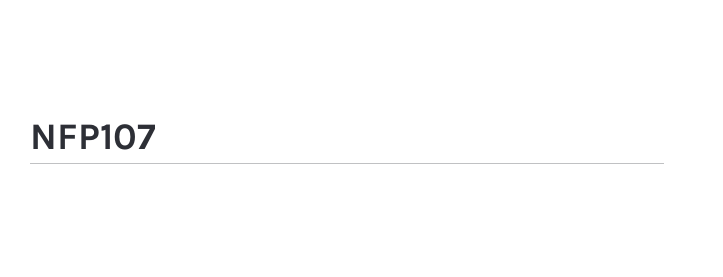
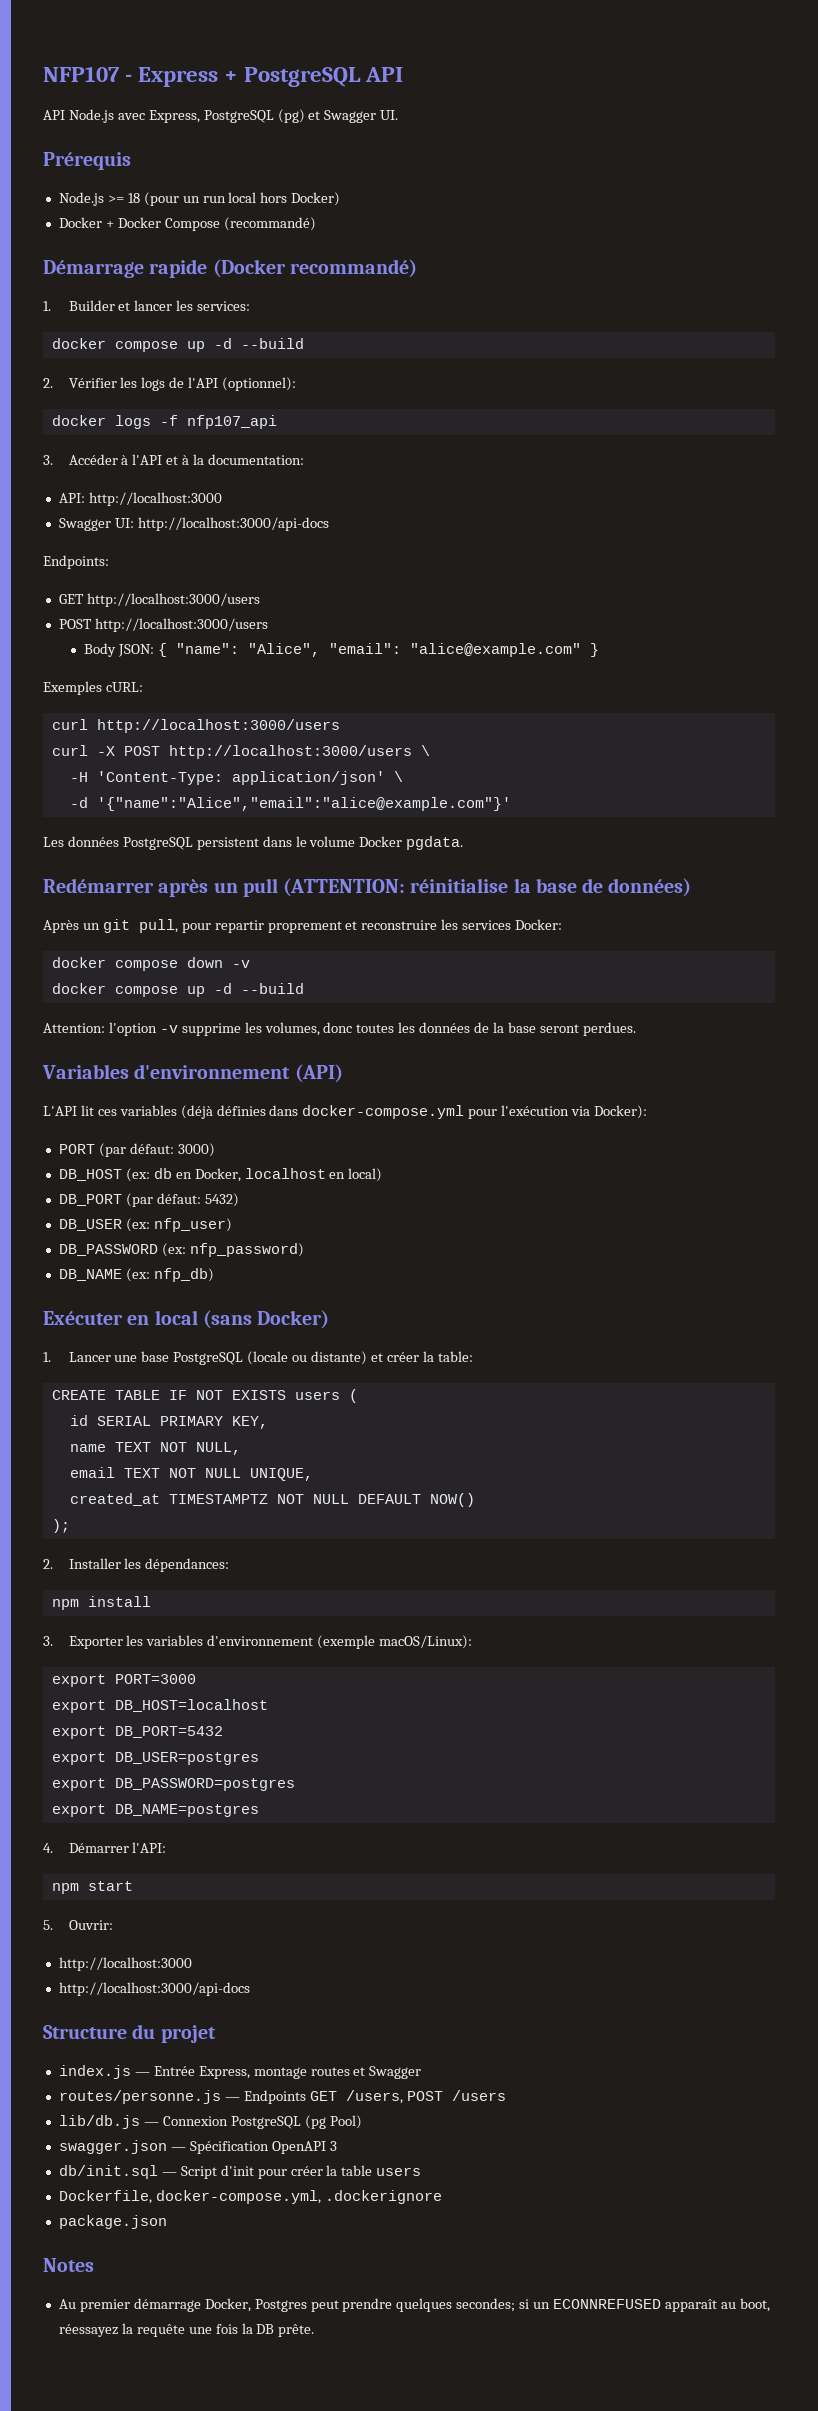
- NFP107
+ NFP107 - Express + PostgreSQL API
+ API Node.js avec Express, PostgreSQL (pg) et Swagger UI.
+ Prérequis
+ Node.js >= 18 (pour un run local hors Docker)
+ Docker + Docker Compose (recommandé)
+ Démarrage rapide (Docker recommandé)
+ 1. Builder et lancer les services:
+ docker compose up -d --build
+ 2. Vérifier les logs de l'API (optionnel):
+ docker logs -f nfp107_api
+ 3. Accéder à l'API et à la documentation:
+ API: http://localhost:3000
+ Swagger UI: http://localhost:3000/api-docs
+ Endpoints:
+ GET http://localhost:3000/users
+ POST http://localhost:3000/users
+ Body JSON: { "name": "Alice", "email": "alice@example.com" }
+ Exemples cURL:
+ curl http://localhost:3000/users
+ curl -X POST http://localhost:3000/users \
+ -H 'Content-Type: application/json' \
+ -d '{"name":"Alice","email":"alice@example.com"}'
+ Les données PostgreSQL persistent dans le volume Docker pgdata.
+ Redémarrer après un pull (ATTENTION: réinitialise la base de données)
+ Après un git pull, pour repartir proprement et reconstruire les services Docker:
+ docker compose down -v
+ docker compose up -d --build
+ Attention: l'option -v supprime les volumes, donc toutes les données de la base seront perdues.
+ Variables d'environnement (API)
+ L'API lit ces variables (déjà définies dans docker-compose.yml pour l'exécution via Docker):
+ PORT (par défaut: 3000)
+ DB_HOST (ex: db en Docker, localhost en local)
+ DB_PORT (par défaut: 5432)
+ DB_USER (ex: nfp_user)
+ DB_PASSWORD (ex: nfp_password)
+ DB_NAME (ex: nfp_db)
+ Exécuter en local (sans Docker)
+ 1. Lancer une base PostgreSQL (locale ou distante) et créer la table:
+ CREATE TABLE IF NOT EXISTS users (
+ id SERIAL PRIMARY KEY,
+ name TEXT NOT NULL,
+ email TEXT NOT NULL UNIQUE,
+ created_at TIMESTAMPTZ NOT NULL DEFAULT NOW()
+ );
+ 2. Installer les dépendances:
+ npm install
+ 3. Exporter les variables d'environnement (exemple macOS/Linux):
+ export PORT=3000
+ export DB_HOST=localhost
+ export DB_PORT=5432
+ export DB_USER=postgres
+ export DB_PASSWORD=postgres
+ export DB_NAME=postgres
+ 4. Démarrer l'API:
+ npm start
+ 5. Ouvrir:
+ http://localhost:3000
+ http://localhost:3000/api-docs
+ Structure du projet
+ index.js — Entrée Express, montage routes et Swagger
+ routes/personne.js — Endpoints GET /users, POST /users
+ lib/db.js — Connexion PostgreSQL (pg Pool)
+ swagger.json — Spécification OpenAPI 3
+ db/init.sql — Script d'init pour créer la table users
+ Dockerfile, docker-compose.yml, .dockerignore
+ package.json
+ Notes
+ Au premier démarrage Docker, Postgres peut prendre quelques secondes; si un ECONNREFUSED apparaît au boot, réessayez la requête une fois la DB prête.

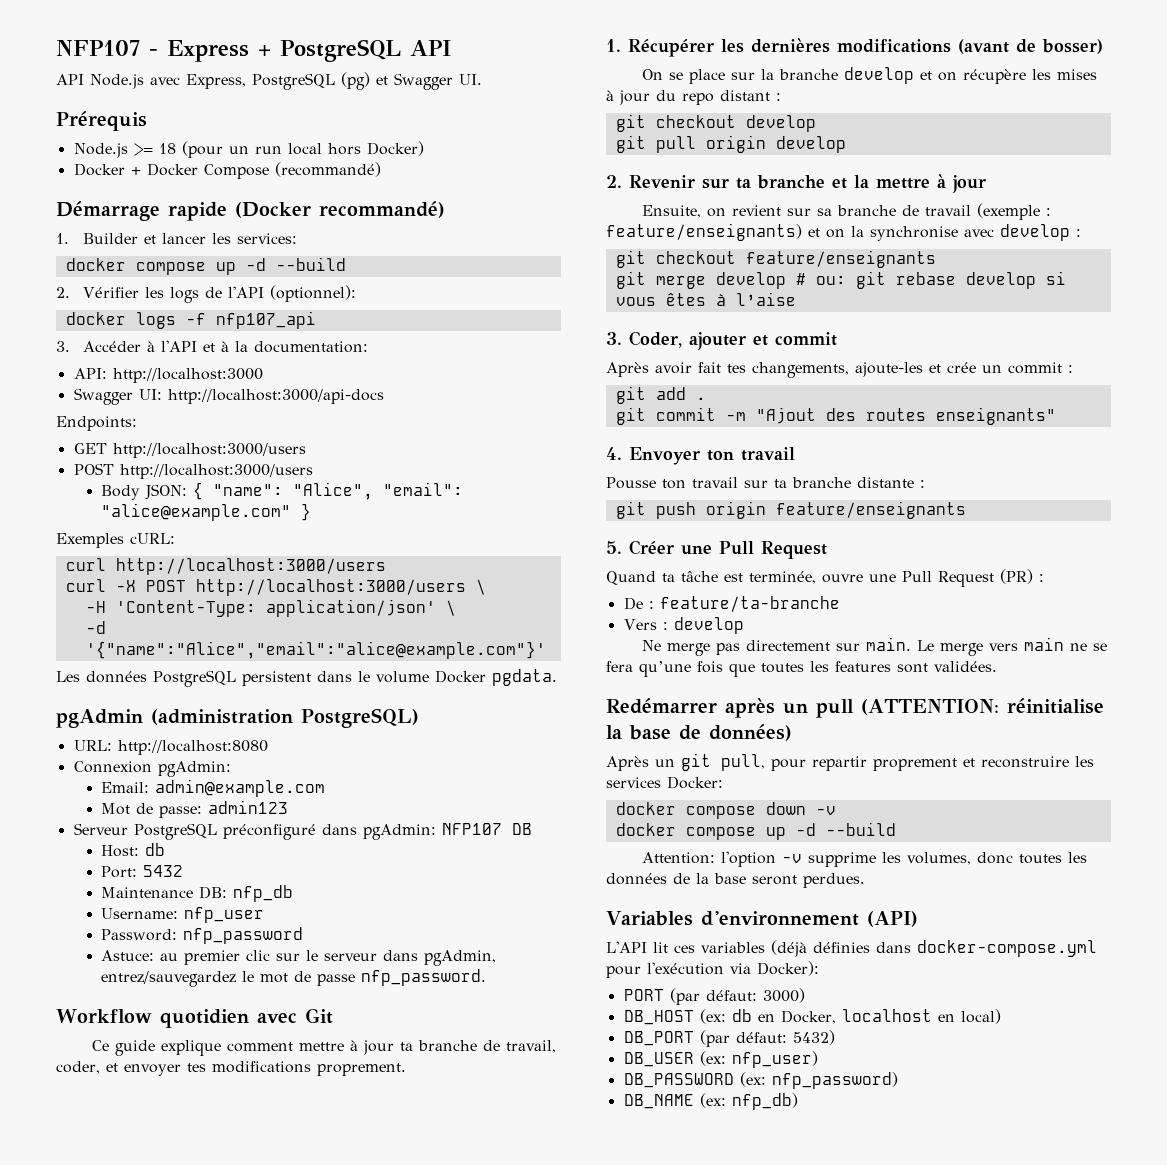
+ pgAdmin (administration PostgreSQL)
+ URL: http://localhost:8080
+ Connexion pgAdmin:
+ Email: admin@example.com
+ Mot de passe: admin123
+ Serveur PostgreSQL préconfiguré dans pgAdmin: NFP107 DB
+ Host: db
+ Port: 5432
+ Maintenance DB: nfp_db
+ Username: nfp_user
+ Password: nfp_password
+ Astuce: au premier clic sur le serveur dans pgAdmin, entrez/sauvegardez le mot de passe nfp_password.
+ Workflow quotidien avec Git
+ Ce guide explique comment mettre à jour ta branche de travail, coder, et envoyer tes modifications proprement.
+ 1. Récupérer les dernières modifications (avant de bosser)
+ On se place sur la branche develop et on récupère les mises à jour du repo distant :
+ git checkout develop
+ git pull origin develop
+ 2. Revenir sur ta branche et la mettre à jour
+ Ensuite, on revient sur sa branche de travail (exemple : feature/enseignants) et on la synchronise avec develop :
+ git checkout feature/enseignants
+ git merge develop # ou: git rebase develop si vous êtes à l’aise
+ 3. Coder, ajouter et commit
+ Après avoir fait tes changements, ajoute-les et crée un commit :
+ git add .
+ git commit -m "Ajout des routes enseignants"
+ 4. Envoyer ton travail
+ Pousse ton travail sur ta branche distante :
+ git push origin feature/enseignants
+ 5. Créer une Pull Request
+ Quand ta tâche est terminée, ouvre une Pull Request (PR) :
+ De : feature/ta-branche
+ Vers : develop
+ Ne merge pas directement sur main. Le merge vers main ne se fera qu’une fois que toutes les features sont validées.
- Exécuter en local (sans Docker)
- 1. Lancer une base PostgreSQL (locale ou distante) et créer la table:
- CREATE TABLE IF NOT EXISTS users (
- id SERIAL PRIMARY KEY,
- name TEXT NOT NULL,
- email TEXT NOT NULL UNIQUE,
- created_at TIMESTAMPTZ NOT NULL DEFAULT NOW()
- );
- 2. Installer les dépendances:
- npm install
- 3. Exporter les variables d'environnement (exemple macOS/Linux):
- export PORT=3000
- export DB_HOST=localhost
- export DB_PORT=5432
- export DB_USER=postgres
- export DB_PASSWORD=postgres
- export DB_NAME=postgres
- 4. Démarrer l'API:
- npm start
- 5. Ouvrir:
- http://localhost:3000
- http://localhost:3000/api-docs
- Structure du projet
- index.js — Entrée Express, montage routes et Swagger
- routes/personne.js — Endpoints GET /users, POST /users
- lib/db.js — Connexion PostgreSQL (pg Pool)
- swagger.json — Spécification OpenAPI 3
- db/init.sql — Script d'init pour créer la table users
- Dockerfile, docker-compose.yml, .dockerignore
- package.json
- Notes
- Au premier démarrage Docker, Postgres peut prendre quelques secondes; si un ECONNREFUSED apparaît au boot, réessayez la requête une fois la DB prête.

